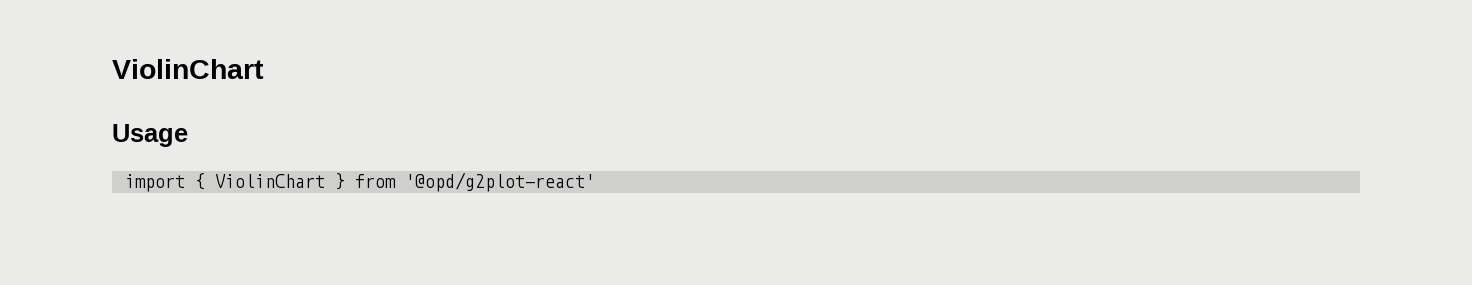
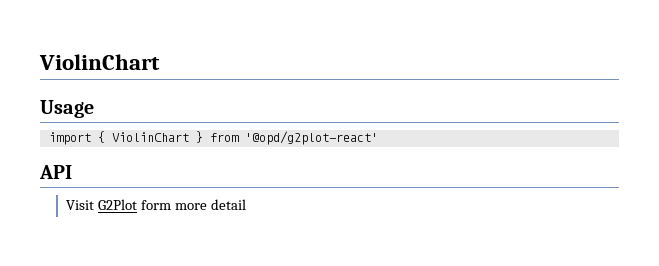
+ API
+ Visit G2Plot form more detail

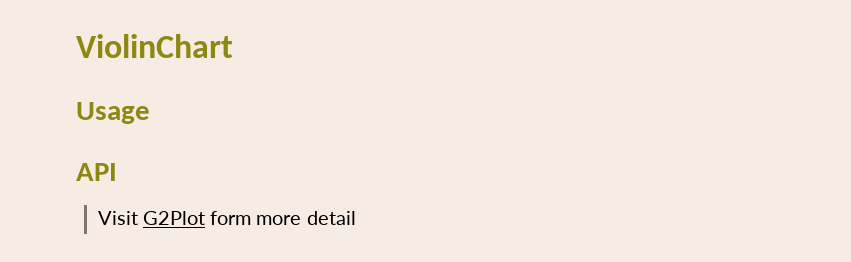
- import { ViolinChart } from '@opd/g2plot-react'

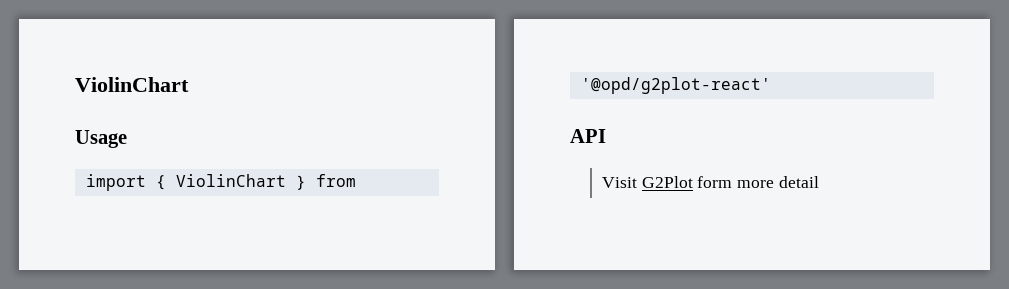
+ import { ViolinChart } from '@opd/g2plot-react'

